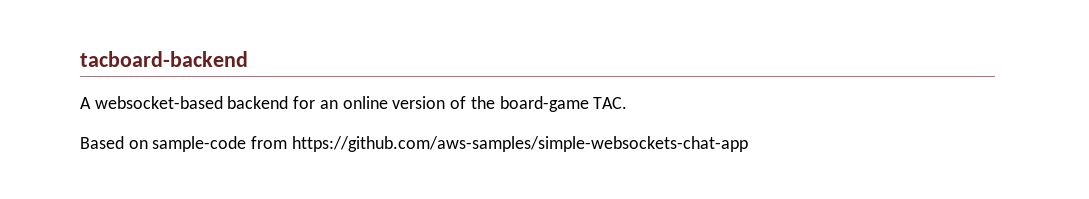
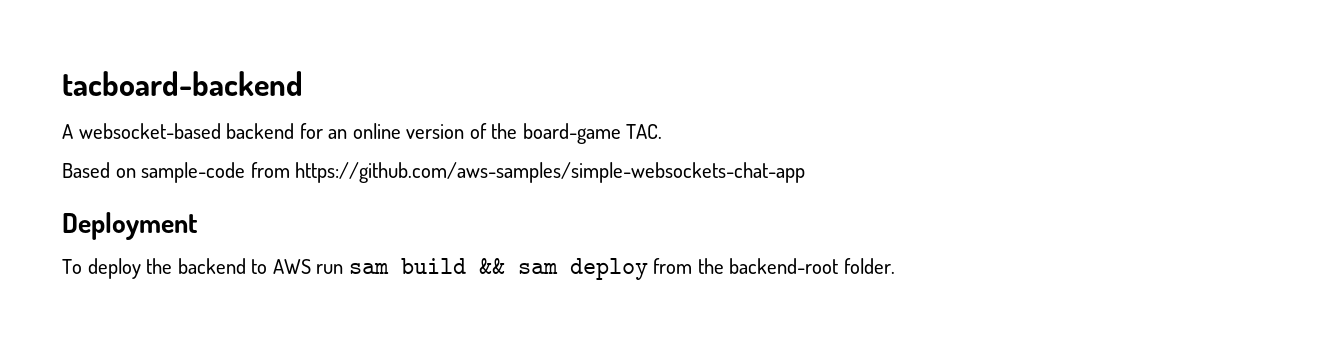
+ Deployment
+ To deploy the backend to AWS run sam build && sam deploy from the backend-root folder.

